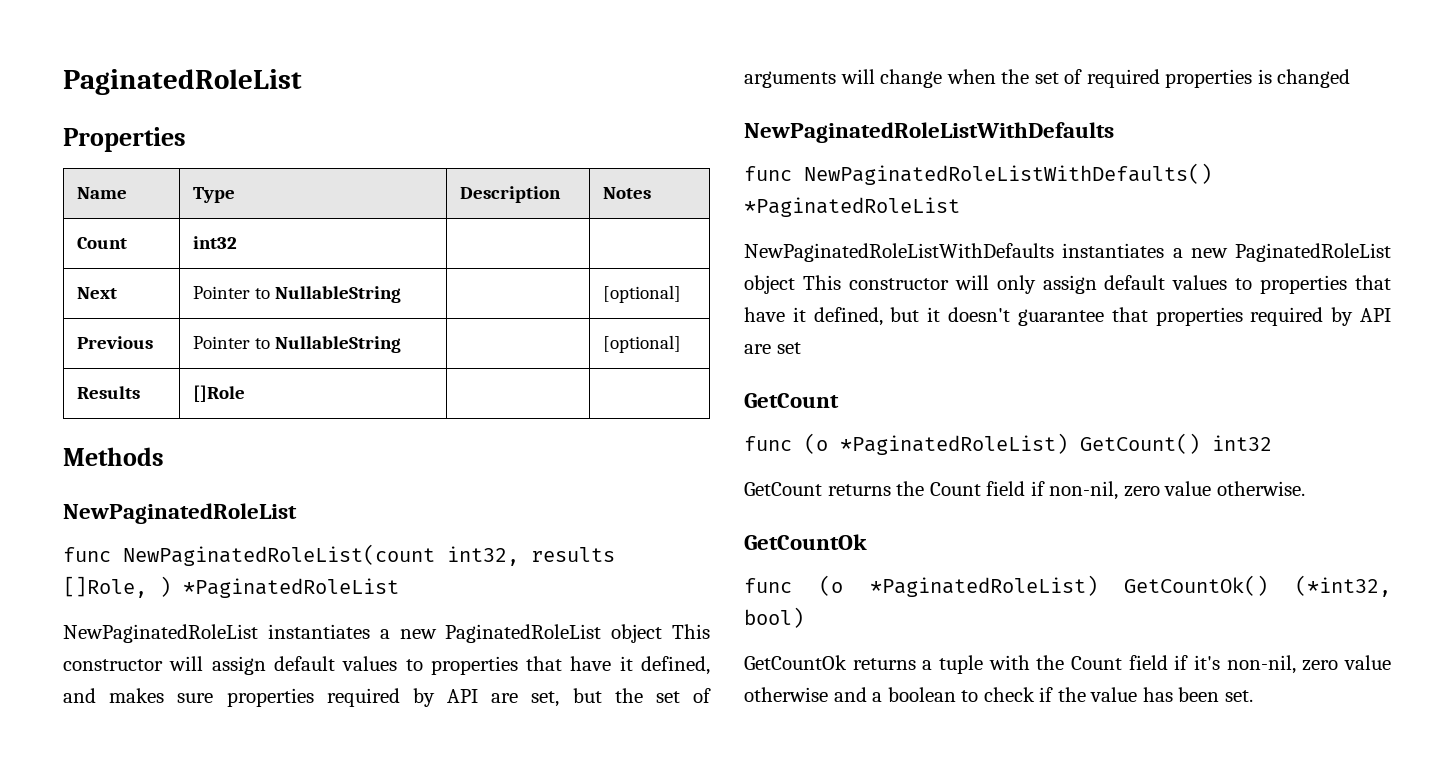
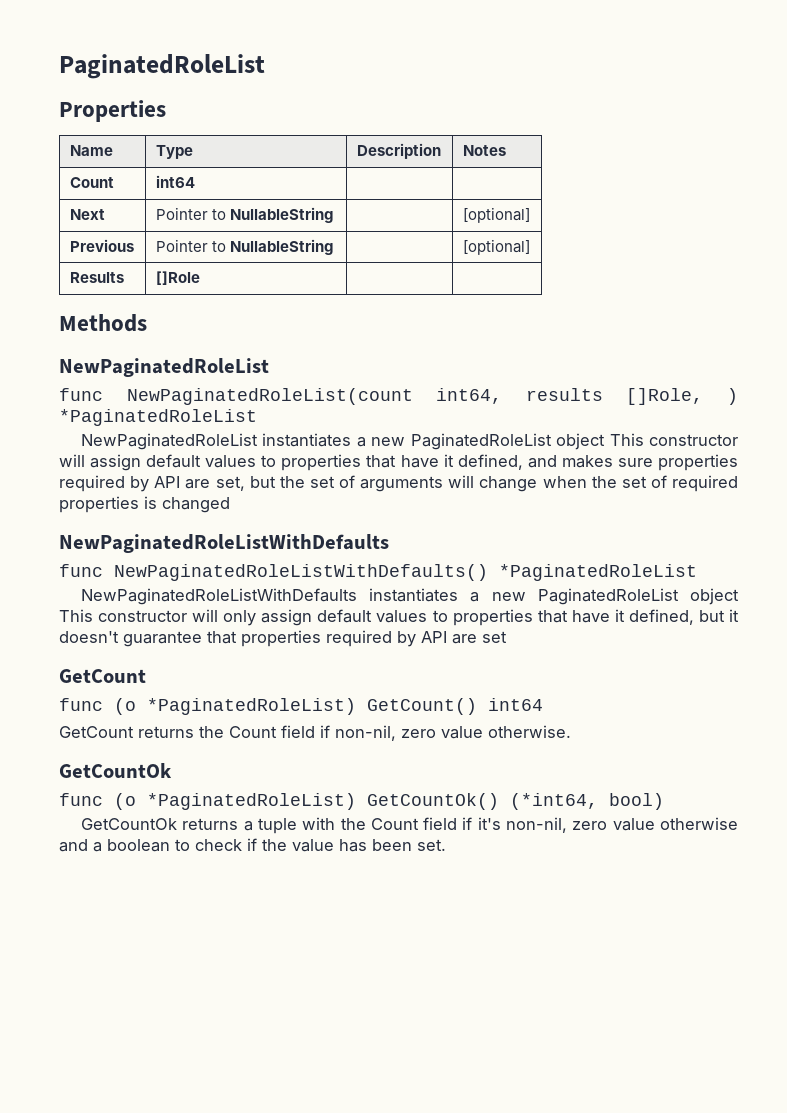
- Count | int32 | |
+ Count | int64 | |
- func NewPaginatedRoleList(count int32, results []Role, ) *PaginatedRoleList
+ func NewPaginatedRoleList(count int64, results []Role, ) *PaginatedRoleList
- func (o *PaginatedRoleList) GetCount() int32
+ func (o *PaginatedRoleList) GetCount() int64
- func (o *PaginatedRoleList) GetCountOk() (*int32, bool)
+ func (o *PaginatedRoleList) GetCountOk() (*int64, bool)

